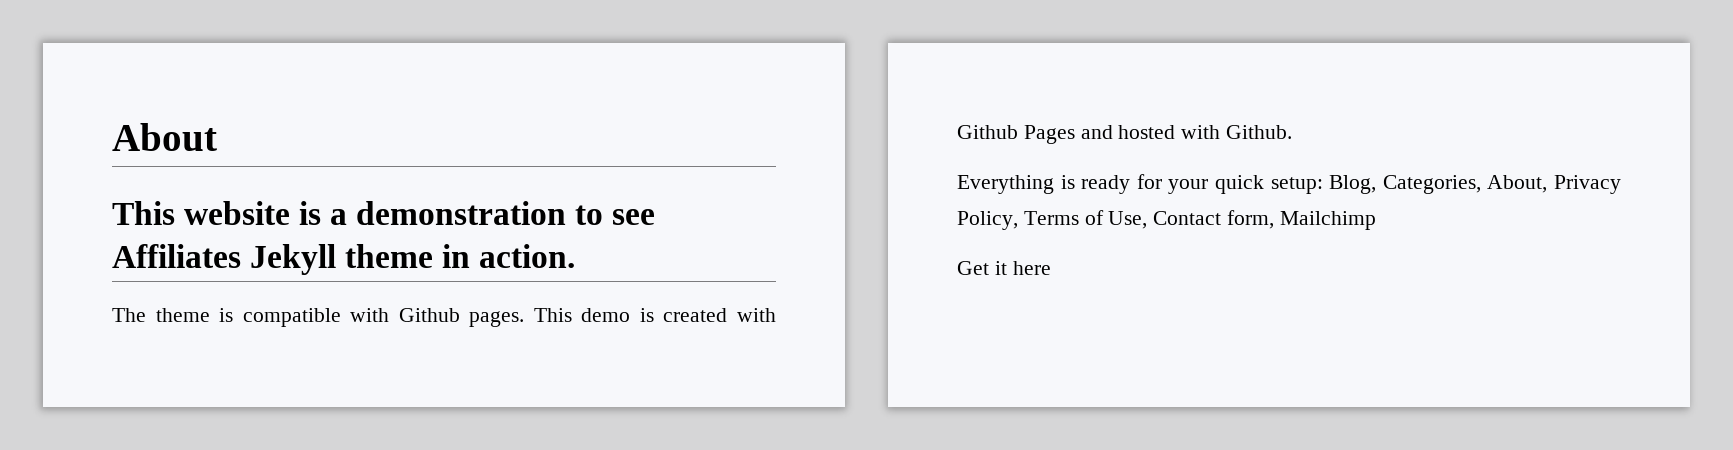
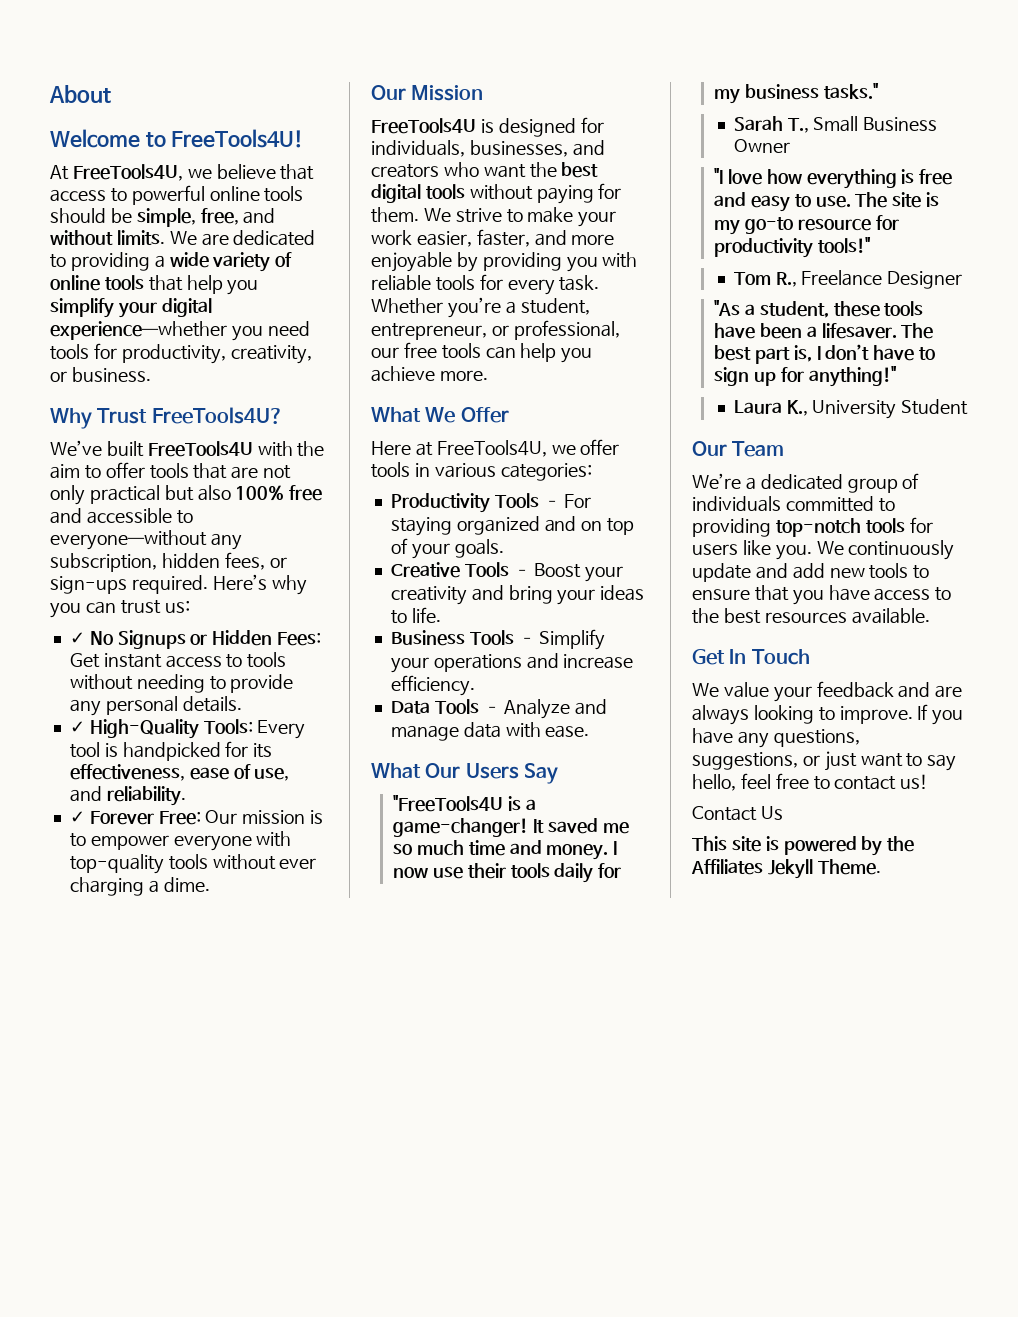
- This website is a demonstration to see Affiliates Jekyll theme in action.
- The theme is compatible with Github pages. This demo is created with Github Pages and hosted with Github.
- Everything is ready for your quick setup: Blog, Categories, About, Privacy Policy, Terms of Use, Contact form, Mailchimp
- Get it here
+ Welcome to FreeTools4U!
+ At FreeTools4U, we believe that access to powerful online tools should be simple, free, and without limits. We are dedicated to providing a wide variety of online tools that help you simplify your digital experience—whether you need tools for productivity, creativity, or business.
+ Why Trust FreeTools4U?
+ We’ve built FreeTools4U with the aim to offer tools that are not only practical but also 100% free and accessible to everyone—without any subscription, hidden fees, or sign-ups required. Here’s why you can trust us:
+ ✓ No Signups or Hidden Fees: Get instant access to tools without needing to provide any personal details.
+ ✓ High-Quality Tools: Every tool is handpicked for its effectiveness, ease of use, and reliability.
+ ✓ Forever Free: Our mission is to empower everyone with top-quality tools without ever charging a dime.
+ Our Mission
+ FreeTools4U is designed for individuals, businesses, and creators who want the best digital tools without paying for them. We strive to make your work easier, faster, and more enjoyable by providing you with reliable tools for every task. Whether you’re a student, entrepreneur, or professional, our free tools can help you achieve more.
+ What We Offer
+ Here at FreeTools4U, we offer tools in various categories:
+ Productivity Tools – For staying organized and on top of your goals.
+ Creative Tools – Boost your creativity and bring your ideas to life.
+ Business Tools – Simplify your operations and increase efficiency.
+ Data Tools – Analyze and manage data with ease.
+ What Our Users Say
+ "FreeTools4U is a game-changer! It saved me so much time and money. I now use their tools daily for my business tasks."
+ Sarah T., Small Business Owner
+ "I love how everything is free and easy to use. The site is my go-to resource for productivity tools!"
+ Tom R., Freelance Designer
+ "As a student, these tools have been a lifesaver. The best part is, I don’t have to sign up for anything!"
+ Laura K., University Student
+ Our Team
+ We’re a dedicated group of individuals committed to providing top-notch tools for users like you. We continuously update and add new tools to ensure that you have access to the best resources available.
+ Get In Touch
+ We value your feedback and are always looking to improve. If you have any questions, suggestions, or just want to say hello, feel free to contact us!
+ Contact Us
+ This site is powered by the Affiliates Jekyll Theme.

